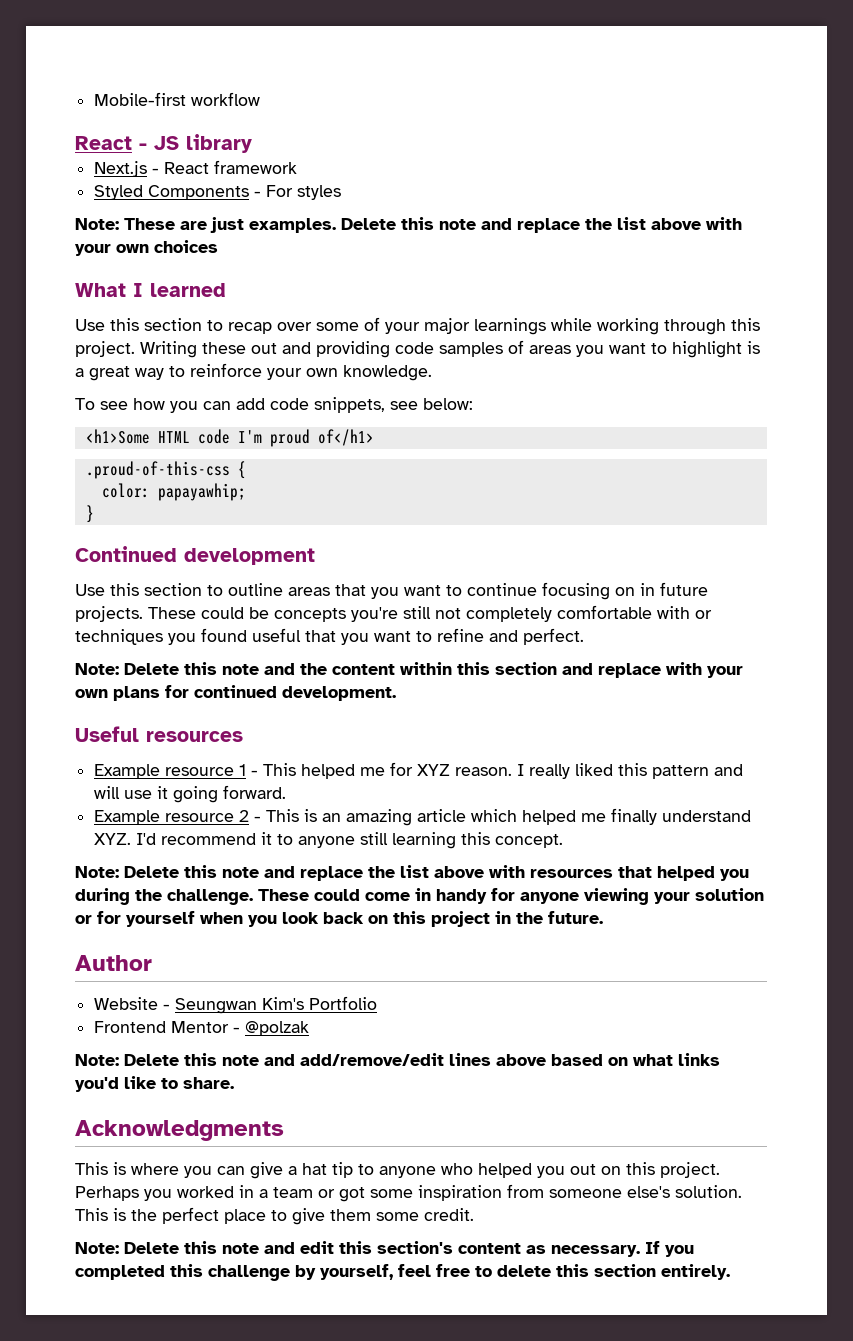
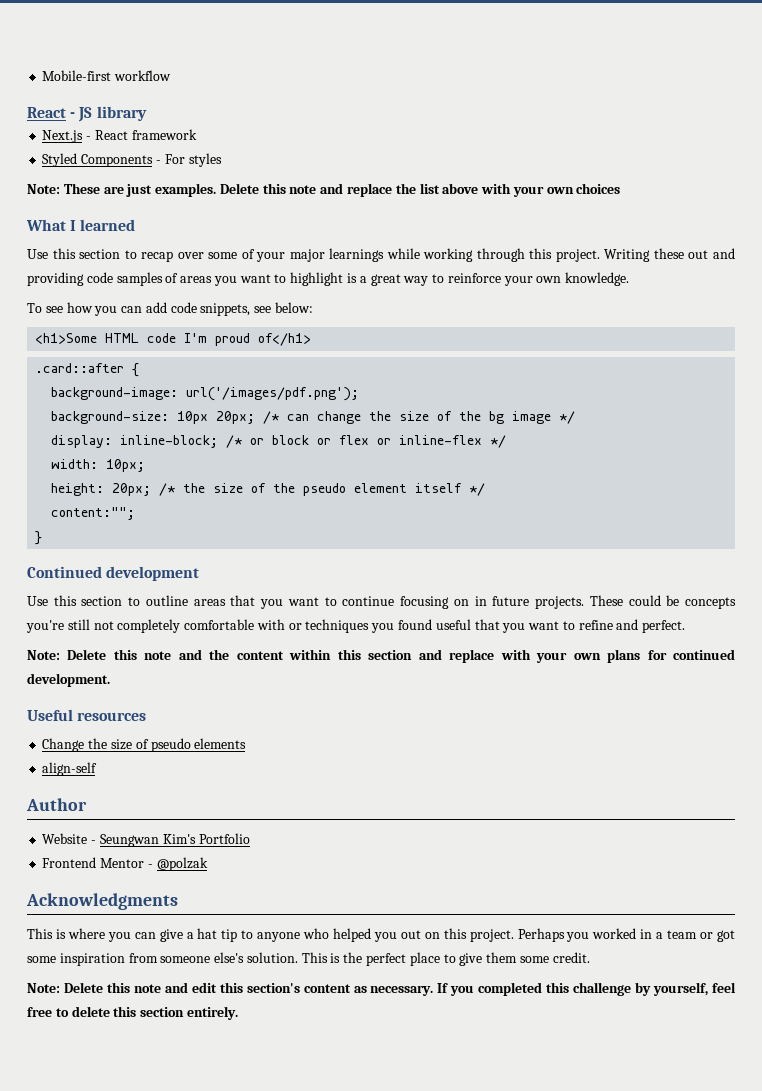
- .proud-of-this-css {
+ .card::after {
- color: papayawhip;
+ background-image: url('/images/pdf.png');
+ background-size: 10px 20px; /* can change the size of the bg image */
+ display: inline-block; /* or block or flex or inline-flex */
+ width: 10px;
+ height: 20px; /* the size of the pseudo element itself */
+ content:"";
- Example resource 1 - This helped me for XYZ reason. I really liked this pattern and will use it going forward.
- Example resource 2 - This is an amazing article which helped me finally understand XYZ. I'd recommend it to anyone still learning this concept.
- Note: Delete this note and replace the list above with resources that helped you during the challenge. These could come in handy for anyone viewing your solution or for yourself when you look back on this project in the future.
+ Change the size of pseudo elements
+ align-self
- Note: Delete this note and add/remove/edit lines above based on what links you'd like to share.

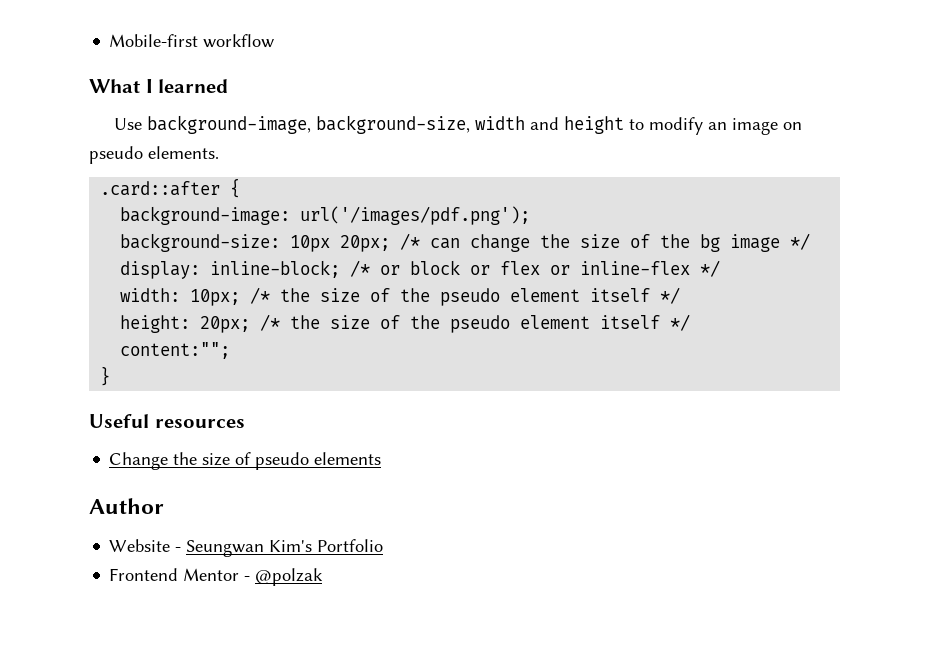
- React - JS library
- Next.js - React framework
- Styled Components - For styles
- Note: These are just examples. Delete this note and replace the list above with your own choices
  What I learned
- Use this section to recap over some of your major learnings while working through this project. Writing these out and providing code samples of areas you want to highlight is a great way to reinforce your own knowledge.
- To see how you can add code snippets, see below:
- <h1>Some HTML code I'm proud of</h1>
+ Use background-image, background-size, width and height to modify an image on pseudo elements.
- width: 10px;
+ width: 10px; /* the size of the pseudo element itself */
- Continued development
- Use this section to outline areas that you want to continue focusing on in future projects. These could be concepts you're still not completely comfortable with or techniques you found useful that you want to refine and perfect.
- Note: Delete this note and the content within this section and replace with your own plans for continued development.
- align-self
- Acknowledgments
- This is where you can give a hat tip to anyone who helped you out on this project. Perhaps you worked in a team or got some inspiration from someone else's solution. This is the perfect place to give them some credit.
- Note: Delete this note and edit this section's content as necessary. If you completed this challenge by yourself, feel free to delete this section entirely.

